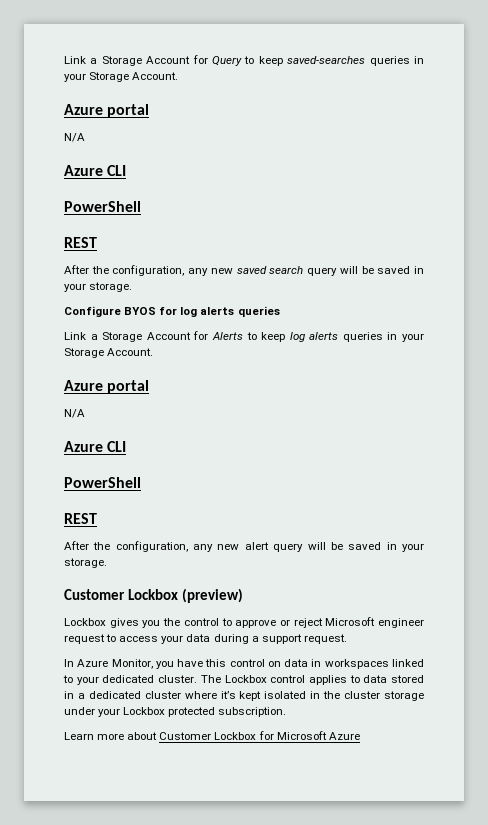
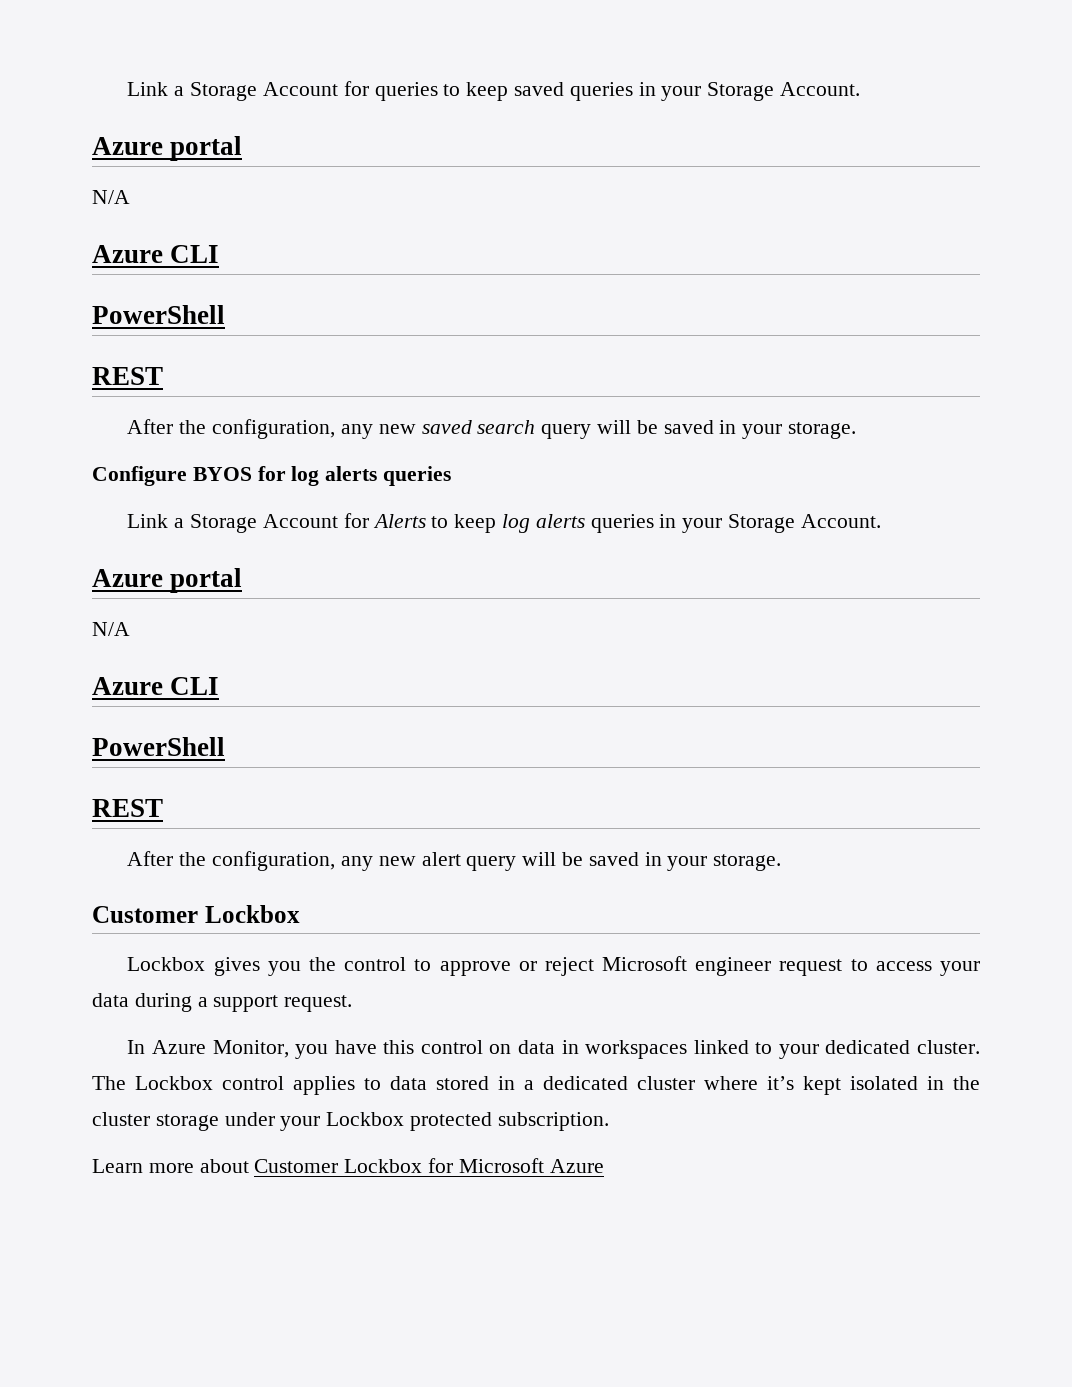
- Link a Storage Account for Query to keep saved-searches queries in your Storage Account.
+ Link a Storage Account for queries to keep saved queries in your Storage Account.
  After the configuration, any new alert query will be saved in your storage.
- Customer Lockbox (preview)
+ Customer Lockbox

